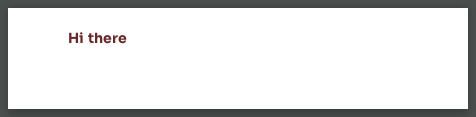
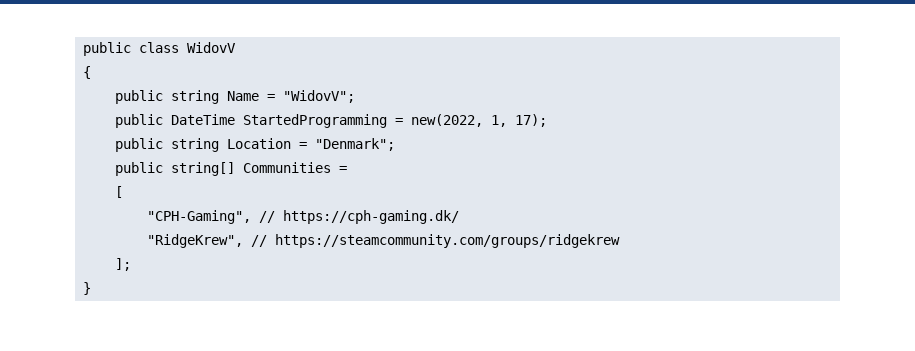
- Hi there
+ public class WidovV
+ {
+ public string Name = "WidovV";
+ public DateTime StartedProgramming = new(2022, 1, 17);
+ public string Location = "Denmark";
+ public string[] Communities =
+ [
+ "CPH-Gaming", // https://cph-gaming.dk/
+ "RidgeKrew", // https://steamcommunity.com/groups/ridgekrew
+ ];
+ }

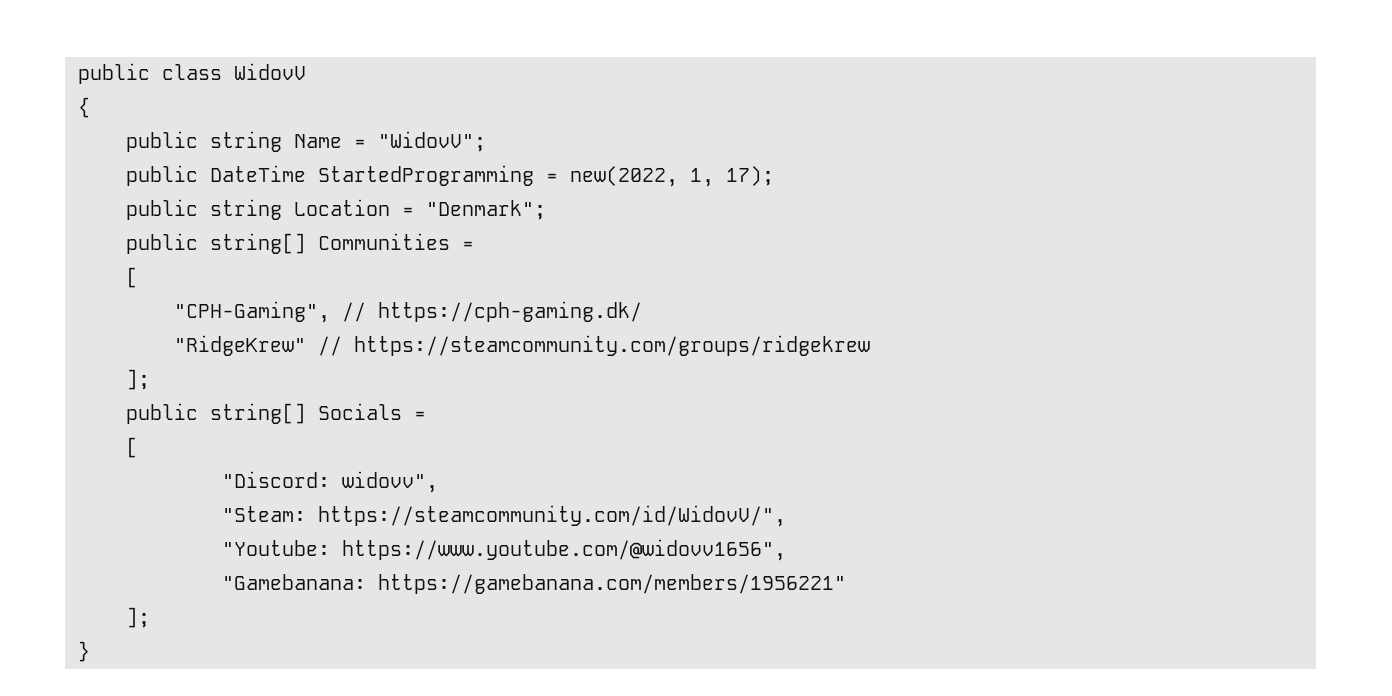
- "RidgeKrew", // https://steamcommunity.com/groups/ridgekrew
+ "RidgeKrew" // https://steamcommunity.com/groups/ridgekrew
+ public string[] Socials =
+ [
+ "Discord: widovv",
+ "Steam: https://steamcommunity.com/id/WidovV/",
+ "Youtube: https://www.youtube.com/@widovv1656",
+ "Gamebanana: https://gamebanana.com/members/1956221"
+ ];

